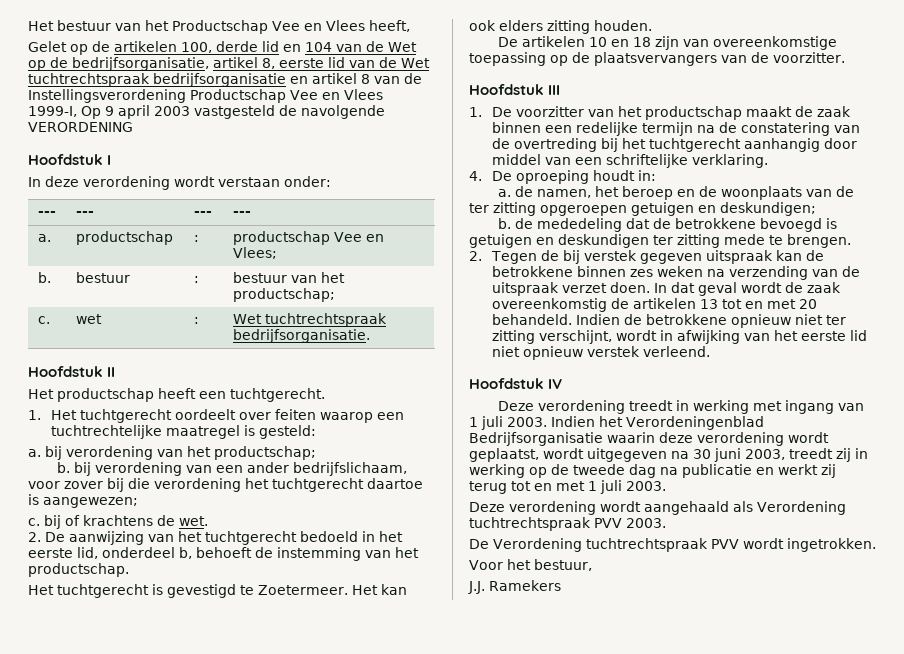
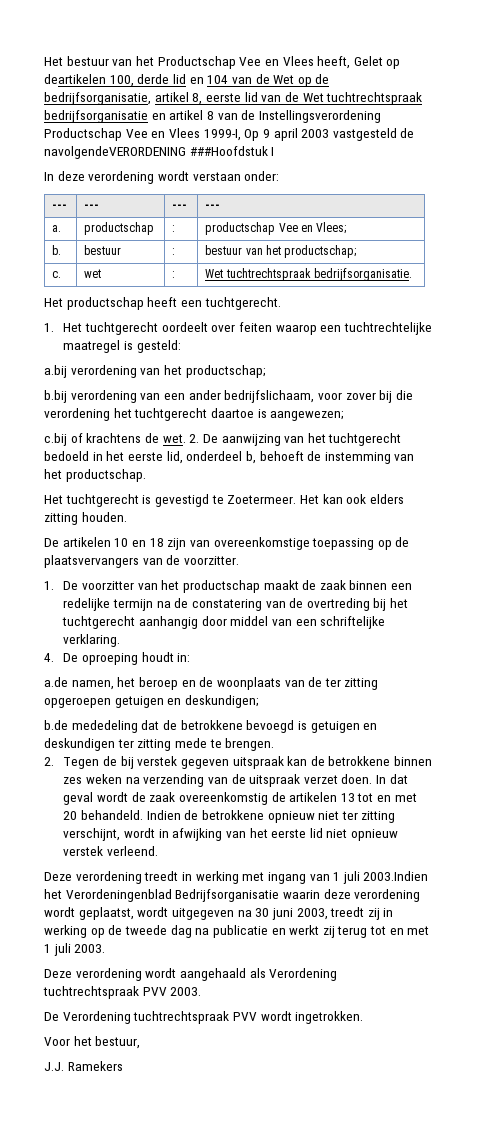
- Het bestuur van het Productschap Vee en Vlees heeft,
- Gelet op de artikelen 100, derde lid en 104 van de Wet op de bedrijfsorganisatie, artikel 8, eerste lid van de Wet tuchtrechtspraak bedrijfsorganisatie en artikel 8 van de Instellingsverordening Productschap Vee en Vlees 1999-I, Op 9 april 2003 vastgesteld de navolgende VERORDENING
- Hoofdstuk I
+ Het bestuur van het Productschap Vee en Vlees heeft, Gelet op deartikelen 100, derde lid en 104 van de Wet op de bedrijfsorganisatie, artikel 8, eerste lid van de Wet tuchtrechtspraak bedrijfsorganisatie en artikel 8 van de Instellingsverordening Productschap Vee en Vlees 1999-I, Op 9 april 2003 vastgesteld de navolgendeVERORDENING ###Hoofdstuk I
- Hoofdstuk II
- a. bij verordening van het productschap;
+ a.bij verordening van het productschap;
- b. bij verordening van een ander bedrijfslichaam, voor zover bij die verordening het tuchtgerecht daartoe is aangewezen;
+ b.bij verordening van een ander bedrijfslichaam, voor zover bij die verordening het tuchtgerecht daartoe is aangewezen;
- c. bij of krachtens de wet.
- 2. De aanwijzing van het tuchtgerecht bedoeld in het eerste lid, onderdeel b, behoeft de instemming van het productschap.
+ c.bij of krachtens de wet. 2. De aanwijzing van het tuchtgerecht bedoeld in het eerste lid, onderdeel b, behoeft de instemming van het productschap.
- Hoofdstuk III
- a. de namen, het beroep en de woonplaats van de ter zitting opgeroepen getuigen en deskundigen;
+ a.de namen, het beroep en de woonplaats van de ter zitting opgeroepen getuigen en deskundigen;
- b. de mededeling dat de betrokkene bevoegd is getuigen en deskundigen ter zitting mede te brengen.
+ b.de mededeling dat de betrokkene bevoegd is getuigen en deskundigen ter zitting mede te brengen.
- Hoofdstuk IV
- Deze verordening treedt in werking met ingang van 1 juli 2003. Indien het Verordeningenblad Bedrijfsorganisatie waarin deze verordening wordt geplaatst, wordt uitgegeven na 30 juni 2003, treedt zij in werking op de tweede dag na publicatie en werkt zij terug tot en met 1 juli 2003.
+ Deze verordening treedt in werking met ingang van 1 juli 2003.Indien het Verordeningenblad Bedrijfsorganisatie waarin deze verordening wordt geplaatst, wordt uitgegeven na 30 juni 2003, treedt zij in werking op de tweede dag na publicatie en werkt zij terug tot en met 1 juli 2003.

